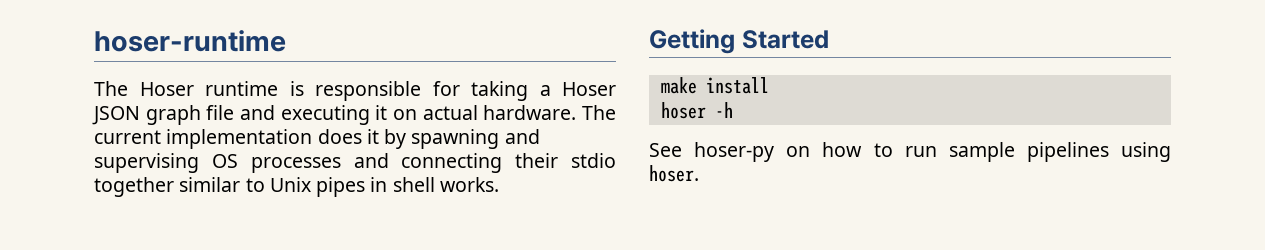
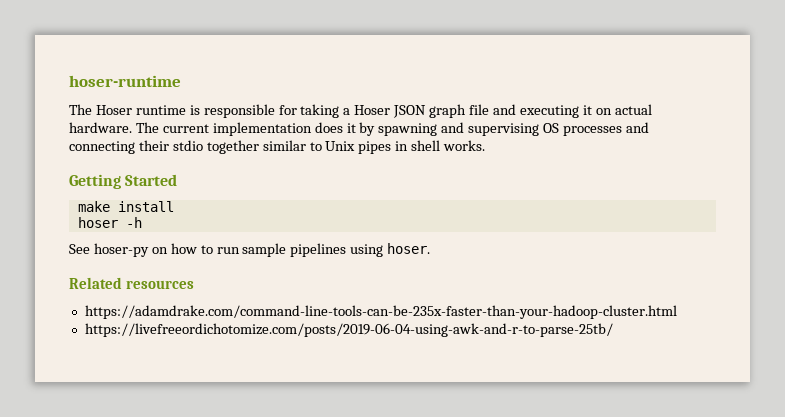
+ Related resources
+ https://adamdrake.com/command-line-tools-can-be-235x-faster-than-your-hadoop-cluster.html
+ https://livefreeordichotomize.com/posts/2019-06-04-using-awk-and-r-to-parse-25tb/

